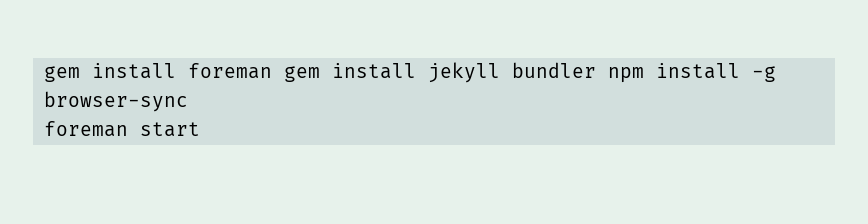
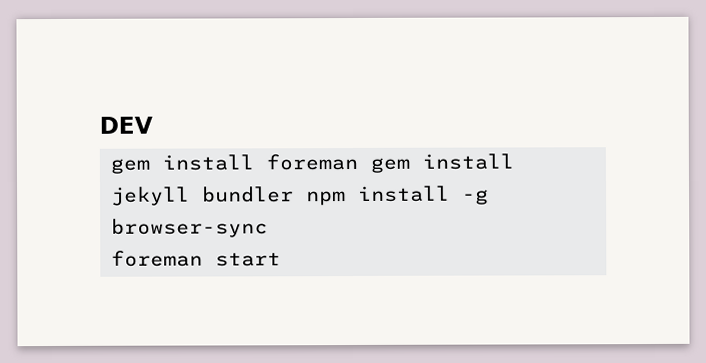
+ DEV

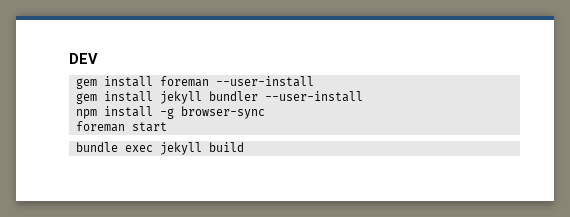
- gem install foreman gem install jekyll bundler npm install -g browser-sync
+ gem install foreman --user-install
+ gem install jekyll bundler --user-install
+ npm install -g browser-sync
+ bundle exec jekyll build

